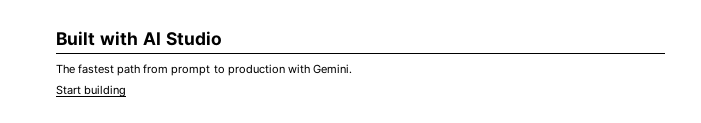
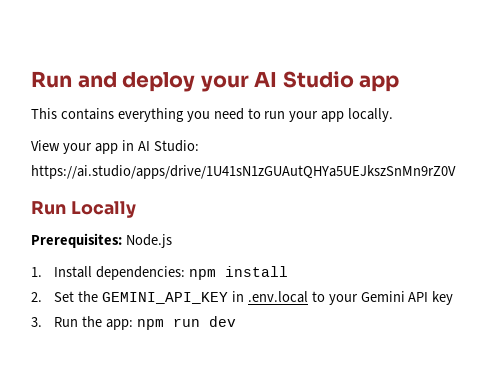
- Built with AI Studio
- The fastest path from prompt to production with Gemini.
- Start building
+ Run and deploy your AI Studio app
+ This contains everything you need to run your app locally.
+ View your app in AI Studio: https://ai.studio/apps/drive/1U41sN1zGUAutQHYa5UEJkszSnMn9rZ0V
+ Run Locally
+ Prerequisites: Node.js
+ 1. Install dependencies: npm install
+ 2. Set the GEMINI_API_KEY in .env.local to your Gemini API key
+ 3. Run the app: npm run dev

